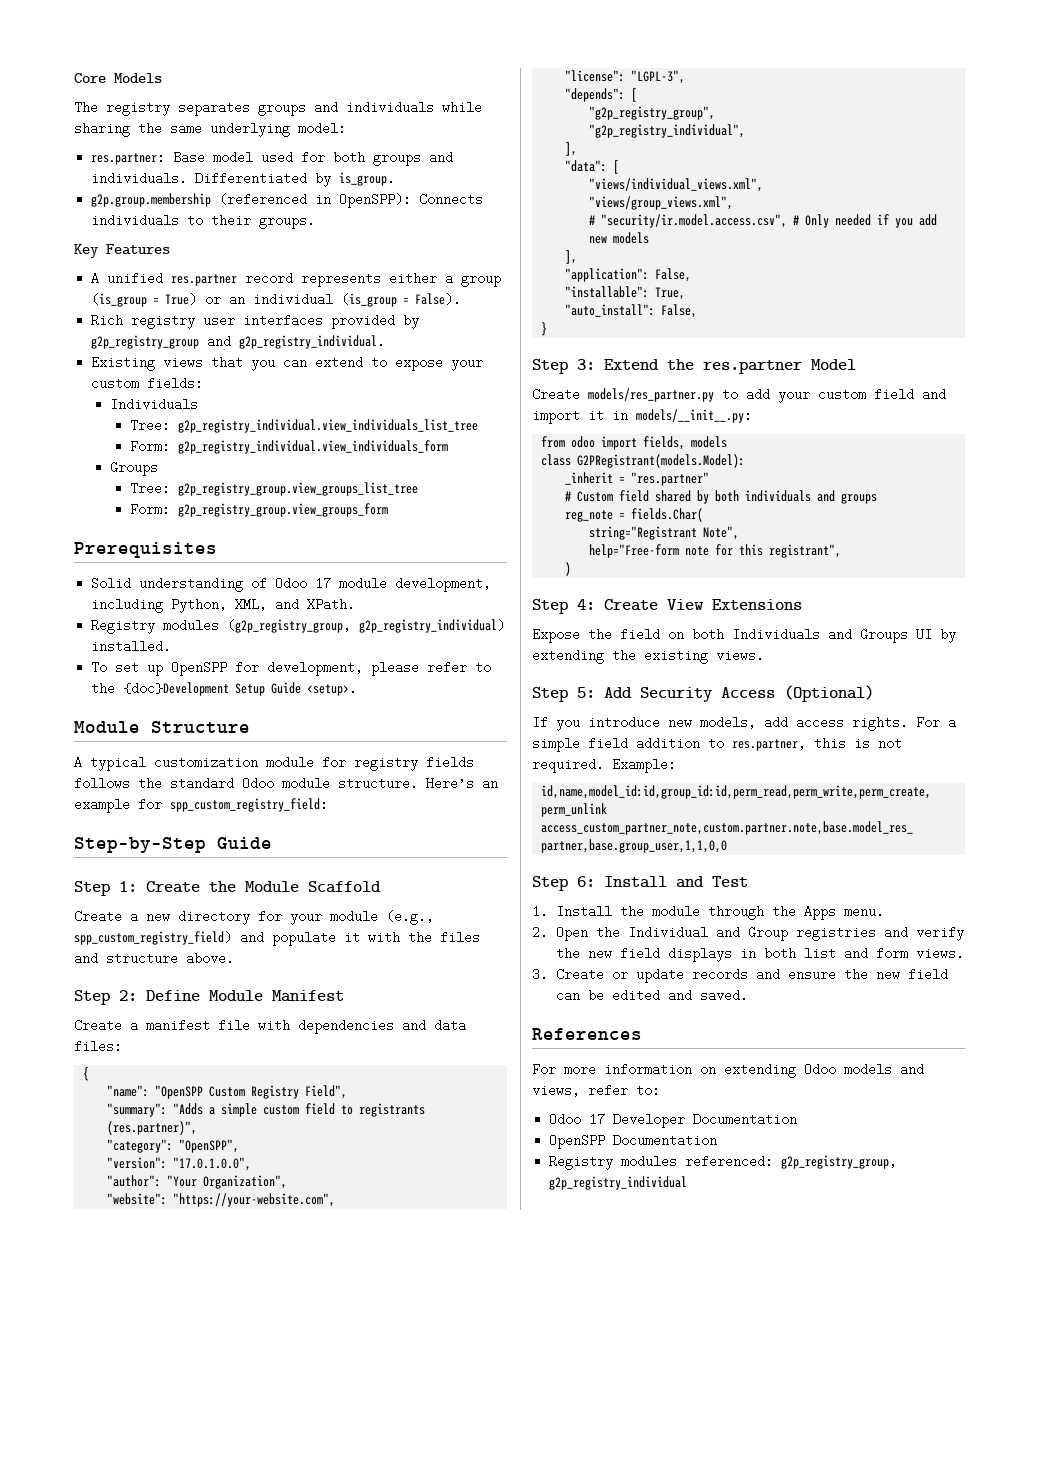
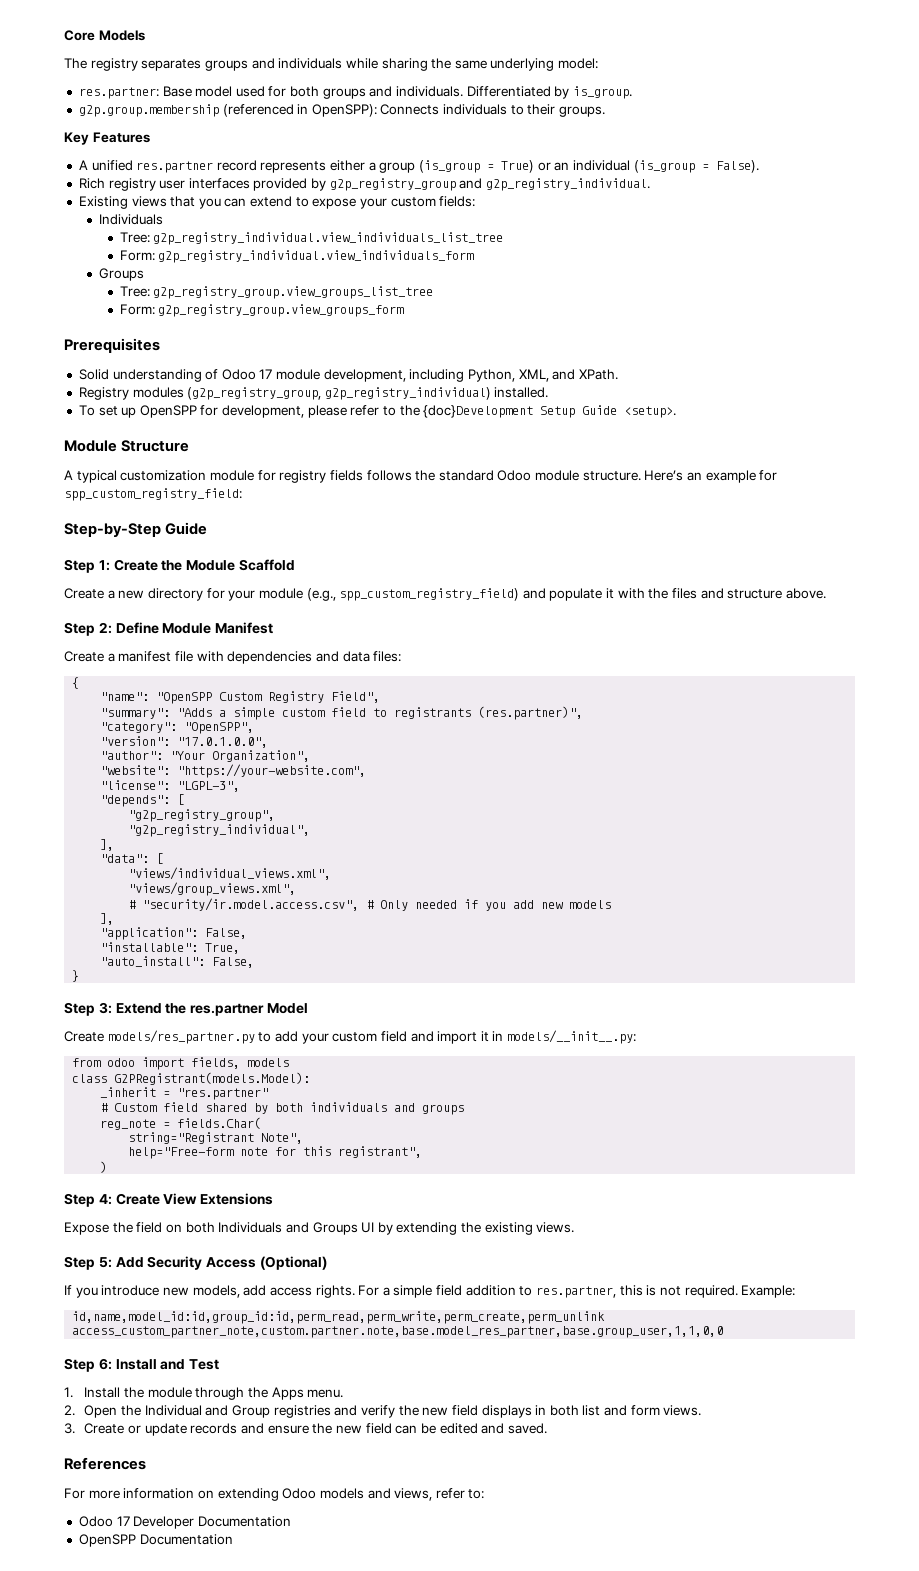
- Registry modules referenced: g2p_registry_group, g2p_registry_individual

